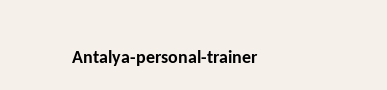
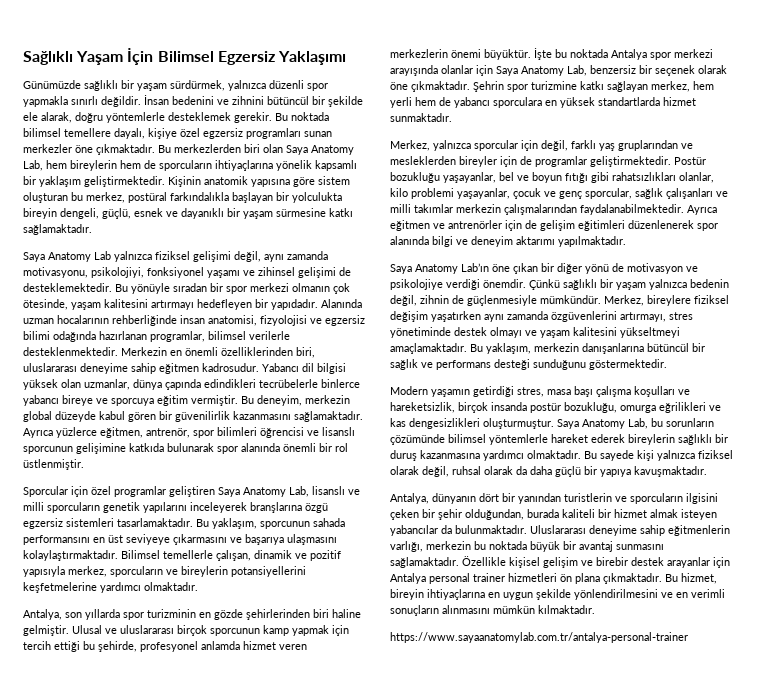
- Antalya-personal-trainer
+ Sağlıklı Yaşam İçin Bilimsel Egzersiz Yaklaşımı
+ Günümüzde sağlıklı bir yaşam sürdürmek, yalnızca düzenli spor yapmakla sınırlı değildir. İnsan bedenini ve zihnini bütüncül bir şekilde ele alarak, doğru yöntemlerle desteklemek gerekir. Bu noktada bilimsel temellere dayalı, kişiye özel egzersiz programları sunan merkezler öne çıkmaktadır. Bu merkezlerden biri olan Saya Anatomy Lab, hem bireylerin hem de sporcuların ihtiyaçlarına yönelik kapsamlı bir yaklaşım geliştirmektedir. Kişinin anatomik yapısına göre sistem oluşturan bu merkez, postüral farkındalıkla başlayan bir yolculukta bireyin dengeli, güçlü, esnek ve dayanıklı bir yaşam sürmesine katkı sağlamaktadır.
+ Saya Anatomy Lab yalnızca fiziksel gelişimi değil, aynı zamanda motivasyonu, psikolojiyi, fonksiyonel yaşamı ve zihinsel gelişimi de desteklemektedir. Bu yönüyle sıradan bir spor merkezi olmanın çok ötesinde, yaşam kalitesini artırmayı hedefleyen bir yapıdadır. Alanında uzman hocalarının rehberliğinde insan anatomisi, fizyolojisi ve egzersiz bilimi odağında hazırlanan programlar, bilimsel verilerle desteklenmektedir. Merkezin en önemli özelliklerinden biri, uluslararası deneyime sahip eğitmen kadrosudur. Yabancı dil bilgisi yüksek olan uzmanlar, dünya çapında edindikleri tecrübelerle binlerce yabancı bireye ve sporcuya eğitim vermiştir. Bu deneyim, merkezin global düzeyde kabul gören bir güvenilirlik kazanmasını sağlamaktadır. Ayrıca yüzlerce eğitmen, antrenör, spor bilimleri öğrencisi ve lisanslı sporcunun gelişimine katkıda bulunarak spor alanında önemli bir rol üstlenmiştir.
+ Sporcular için özel programlar geliştiren Saya Anatomy Lab, lisanslı ve milli sporcuların genetik yapılarını inceleyerek branşlarına özgü egzersiz sistemleri tasarlamaktadır. Bu yaklaşım, sporcunun sahada performansını en üst seviyeye çıkarmasını ve başarıya ulaşmasını kolaylaştırmaktadır. Bilimsel temellerle çalışan, dinamik ve pozitif yapısıyla merkez, sporcuların ve bireylerin potansiyellerini keşfetmelerine yardımcı olmaktadır.
+ Antalya, son yıllarda spor turizminin en gözde şehirlerinden biri haline gelmiştir. Ulusal ve uluslararası birçok sporcunun kamp yapmak için tercih ettiği bu şehirde, profesyonel anlamda hizmet veren merkezlerin önemi büyüktür. İşte bu noktada Antalya spor merkezi arayışında olanlar için Saya Anatomy Lab, benzersiz bir seçenek olarak öne çıkmaktadır. Şehrin spor turizmine katkı sağlayan merkez, hem yerli hem de yabancı sporculara en yüksek standartlarda hizmet sunmaktadır.
+ Merkez, yalnızca sporcular için değil, farklı yaş gruplarından ve mesleklerden bireyler için de programlar geliştirmektedir. Postür bozukluğu yaşayanlar, bel ve boyun fıtığı gibi rahatsızlıkları olanlar, kilo problemi yaşayanlar, çocuk ve genç sporcular, sağlık çalışanları ve milli takımlar merkezin çalışmalarından faydalanabilmektedir. Ayrıca eğitmen ve antrenörler için de gelişim eğitimleri düzenlenerek spor alanında bilgi ve deneyim aktarımı yapılmaktadır.
+ Saya Anatomy Lab’ın öne çıkan bir diğer yönü de motivasyon ve psikolojiye verdiği önemdir. Çünkü sağlıklı bir yaşam yalnızca bedenin değil, zihnin de güçlenmesiyle mümkündür. Merkez, bireylere fiziksel değişim yaşatırken aynı zamanda özgüvenlerini artırmayı, stres yönetiminde destek olmayı ve yaşam kalitesini yükseltmeyi amaçlamaktadır. Bu yaklaşım, merkezin danışanlarına bütüncül bir sağlık ve performans desteği sunduğunu göstermektedir.
+ Modern yaşamın getirdiği stres, masa başı çalışma koşulları ve hareketsizlik, birçok insanda postür bozukluğu, omurga eğrilikleri ve kas dengesizlikleri oluşturmuştur. Saya Anatomy Lab, bu sorunların çözümünde bilimsel yöntemlerle hareket ederek bireylerin sağlıklı bir duruş kazanmasına yardımcı olmaktadır. Bu sayede kişi yalnızca fiziksel olarak değil, ruhsal olarak da daha güçlü bir yapıya kavuşmaktadır.
+ Antalya, dünyanın dört bir yanından turistlerin ve sporcuların ilgisini çeken bir şehir olduğundan, burada kaliteli bir hizmet almak isteyen yabancılar da bulunmaktadır. Uluslararası deneyime sahip eğitmenlerin varlığı, merkezin bu noktada büyük bir avantaj sunmasını sağlamaktadır. Özellikle kişisel gelişim ve birebir destek arayanlar için Antalya personal trainer hizmetleri ön plana çıkmaktadır. Bu hizmet, bireyin ihtiyaçlarına en uygun şekilde yönlendirilmesini ve en verimli sonuçların alınmasını mümkün kılmaktadır.
+ https://www.sayaanatomylab.com.tr/antalya-personal-trainer

